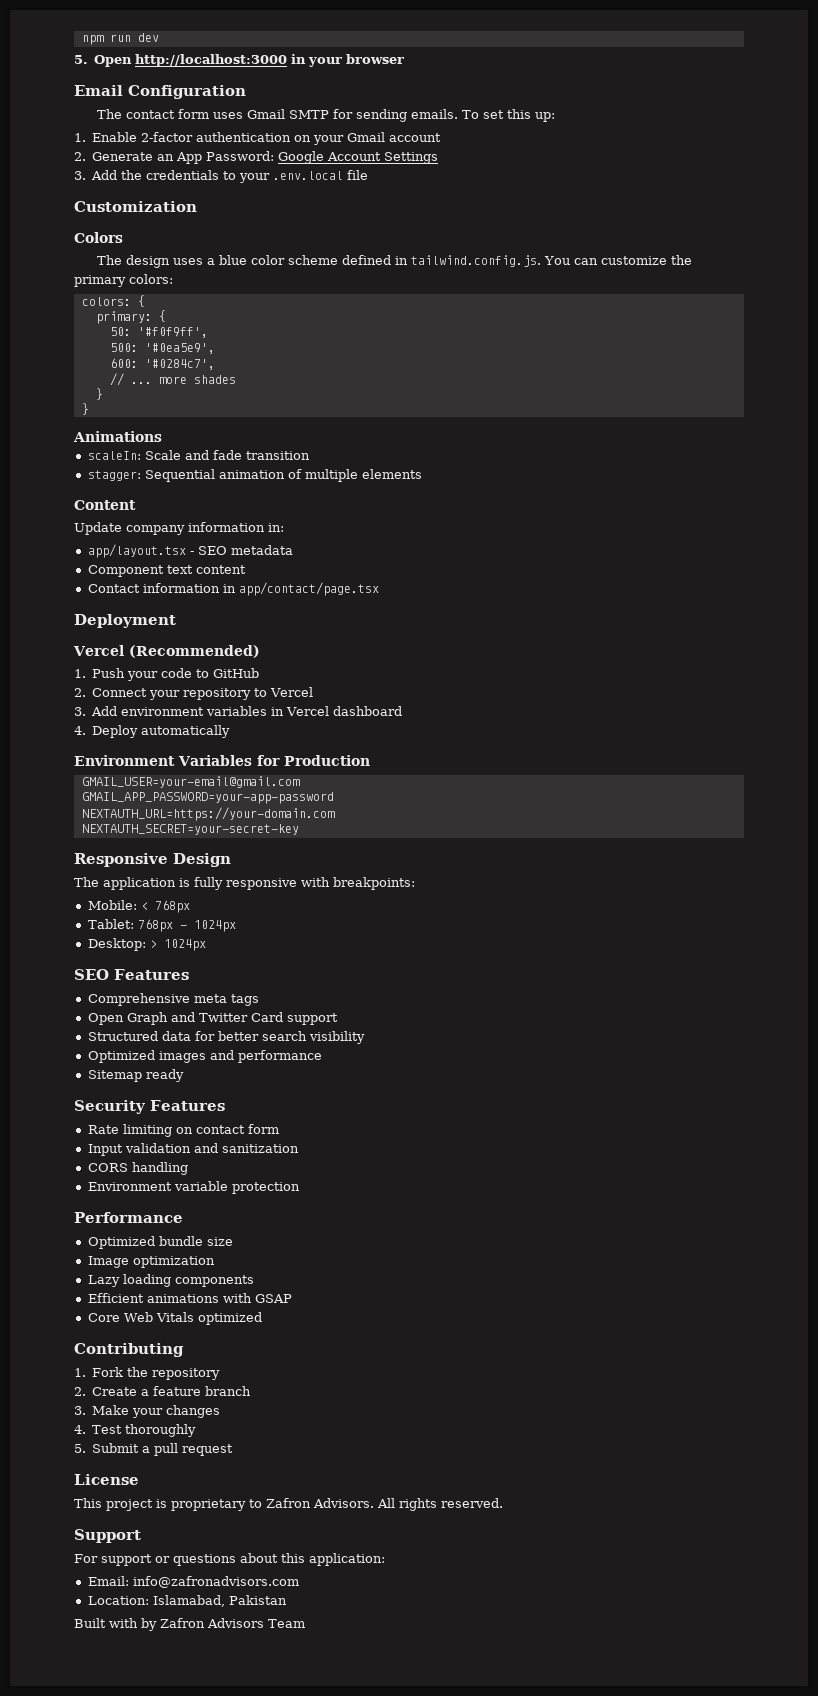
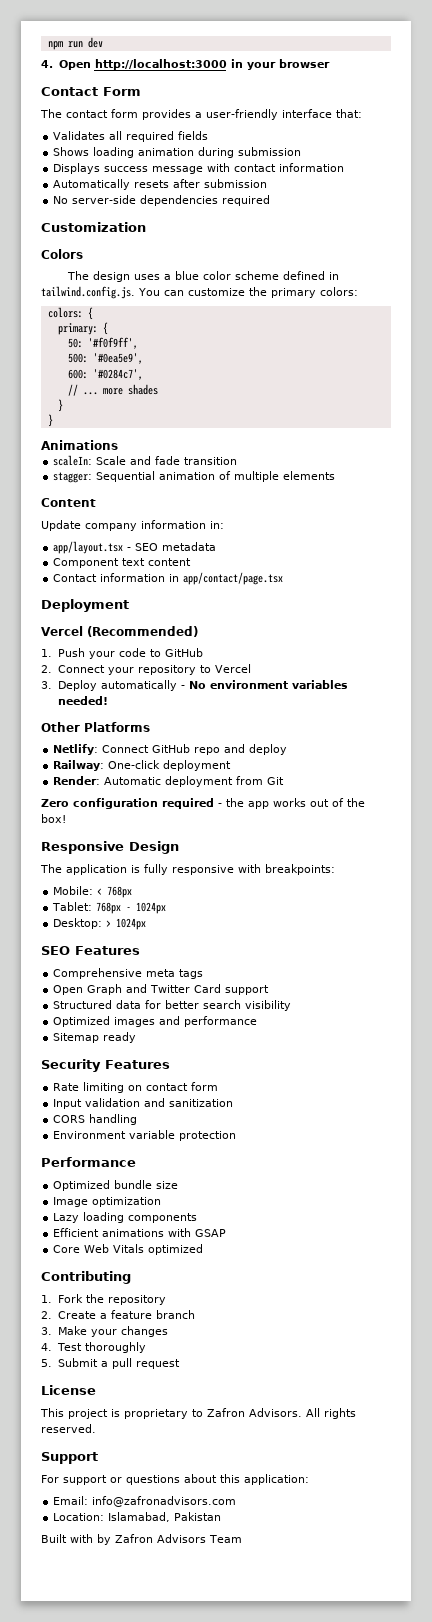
- 5. Open http://localhost:3000 in your browser
+ 4. Open http://localhost:3000 in your browser
- Email Configuration
+ Contact Form
- The contact form uses Gmail SMTP for sending emails. To set this up:
- 1. Enable 2-factor authentication on your Gmail account
- 2. Generate an App Password: Google Account Settings
- 3. Add the credentials to your .env.local file
+ The contact form provides a user-friendly interface that:
+ Validates all required fields
+ Shows loading animation during submission
+ Displays success message with contact information
+ Automatically resets after submission
+ No server-side dependencies required
- 3. Add environment variables in Vercel dashboard
- 4. Deploy automatically
- Environment Variables for Production
- GMAIL_USER=your-email@gmail.com
- GMAIL_APP_PASSWORD=your-app-password
- NEXTAUTH_URL=https://your-domain.com
- NEXTAUTH_SECRET=your-secret-key
+ 3. Deploy automatically - No environment variables needed!
+ Other Platforms
+ Netlify: Connect GitHub repo and deploy
+ Railway: One-click deployment
+ Render: Automatic deployment from Git
+ Zero configuration required - the app works out of the box!

